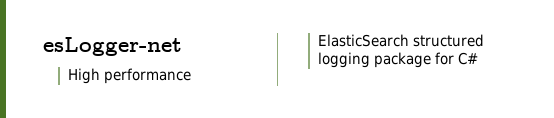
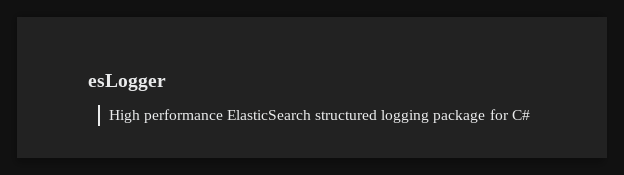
- esLogger-net
+ esLogger

